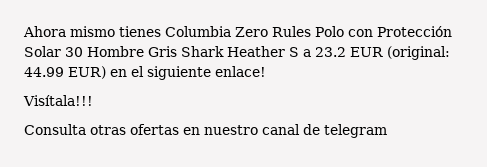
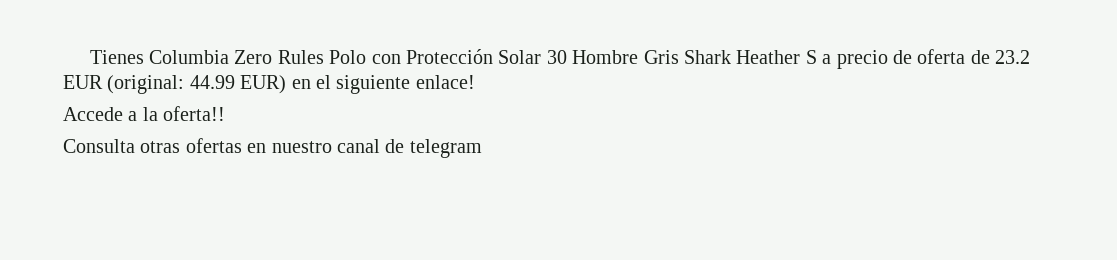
- Ahora mismo tienes Columbia Zero Rules Polo con Protección Solar 30 Hombre Gris Shark Heather S a 23.2 EUR (original: 44.99 EUR) en el siguiente enlace!
+ Tienes Columbia Zero Rules Polo con Protección Solar 30 Hombre Gris Shark Heather S a precio de oferta de 23.2 EUR (original: 44.99 EUR) en el siguiente enlace!
- Visítala!!!
+ Accede a la oferta!!

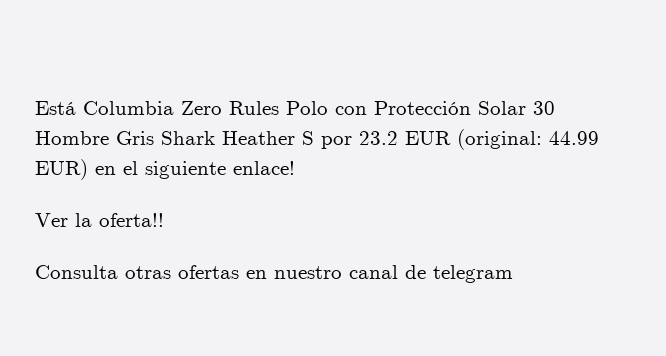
- Tienes Columbia Zero Rules Polo con Protección Solar 30 Hombre Gris Shark Heather S a precio de oferta de 23.2 EUR (original: 44.99 EUR) en el siguiente enlace!
+ Está Columbia Zero Rules Polo con Protección Solar 30 Hombre Gris Shark Heather S por 23.2 EUR (original: 44.99 EUR) en el siguiente enlace!
- Accede a la oferta!!
+ Ver la oferta!!

